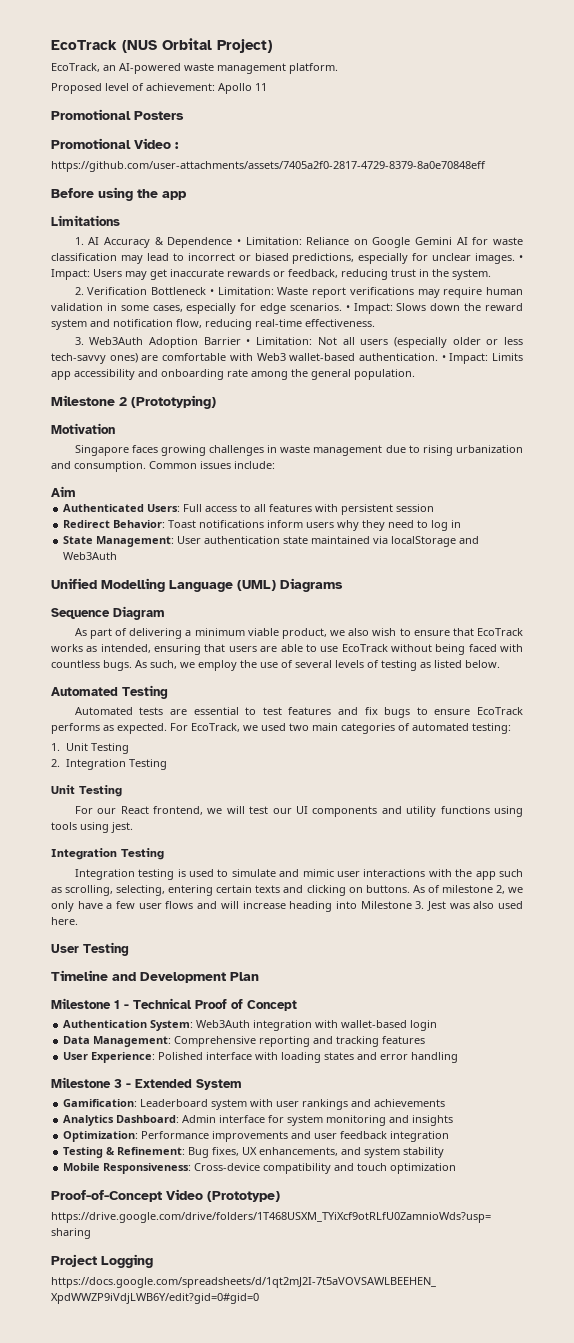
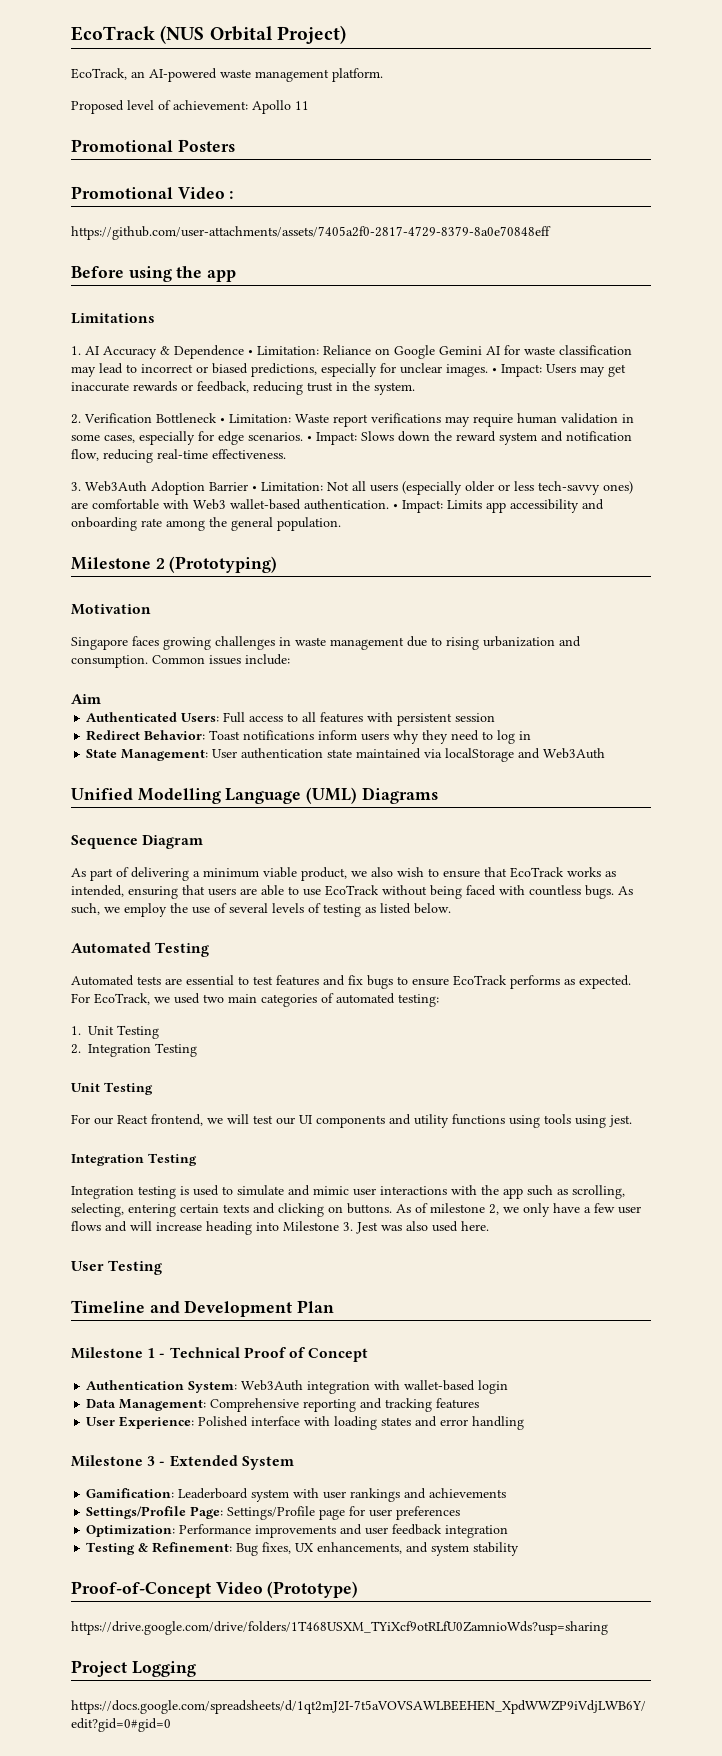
- Analytics Dashboard: Admin interface for system monitoring and insights
+ Settings/Profile Page: Settings/Profile page for user preferences
- Mobile Responsiveness: Cross-device compatibility and touch optimization

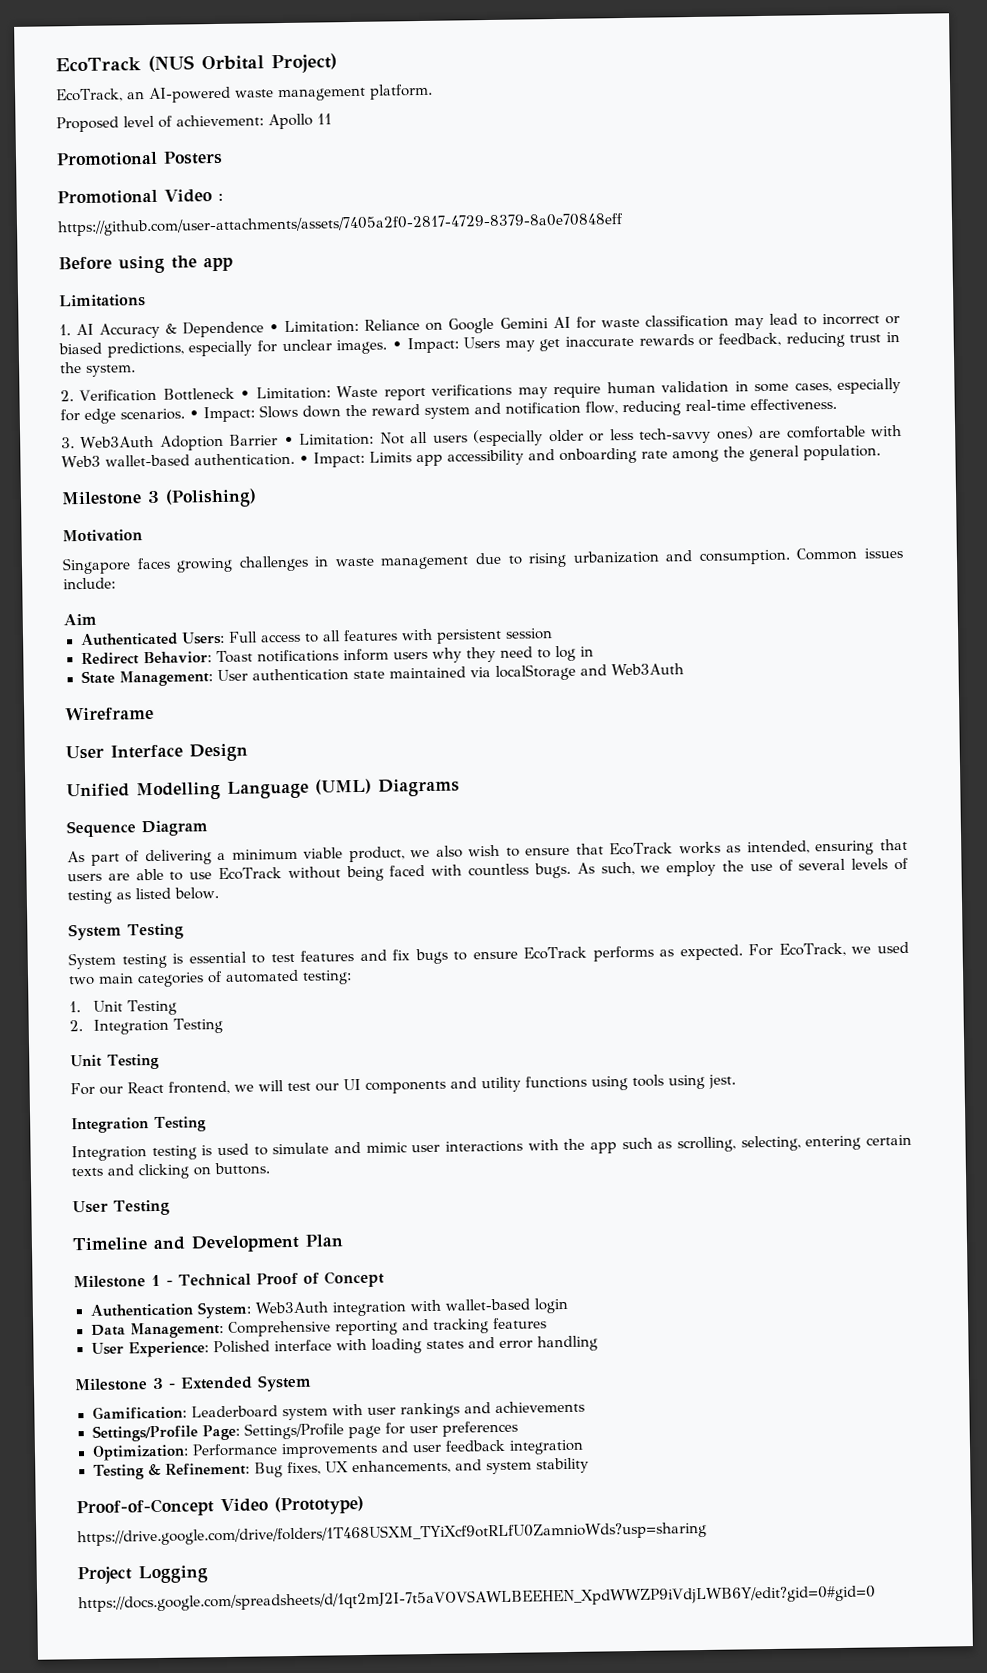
- Milestone 2 (Prototyping)
+ Milestone 3 (Polishing)
+ Wireframe
+ User Interface Design
- Automated Testing
- Automated tests are essential to test features and fix bugs to ensure EcoTrack performs as expected.
+ System Testing
+ System testing is essential to test features and fix bugs to ensure EcoTrack performs as expected.
- As of milestone 2, we only have a few user flows and will increase heading into Milestone 3. Jest was also used here.

